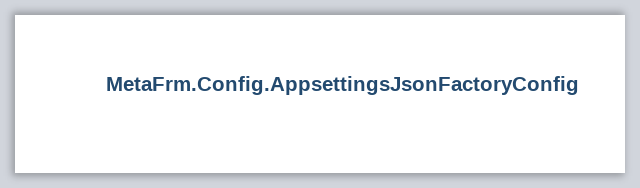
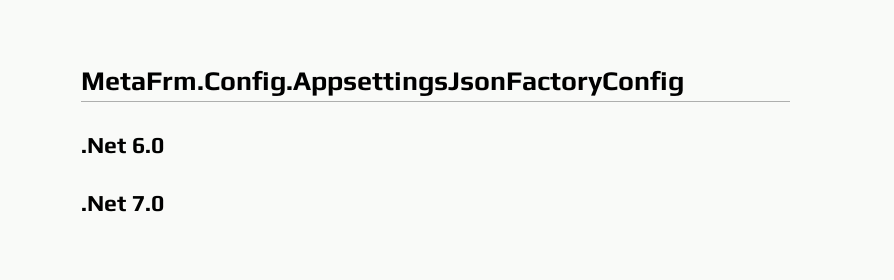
+ .Net 6.0
+ .Net 7.0

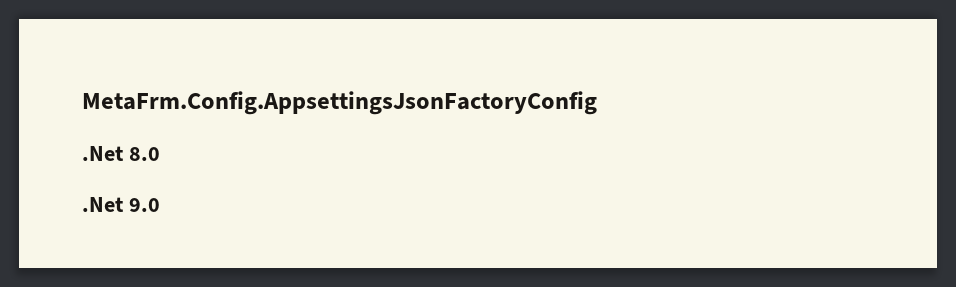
- .Net 6.0
- .Net 7.0
+ .Net 8.0
+ .Net 9.0

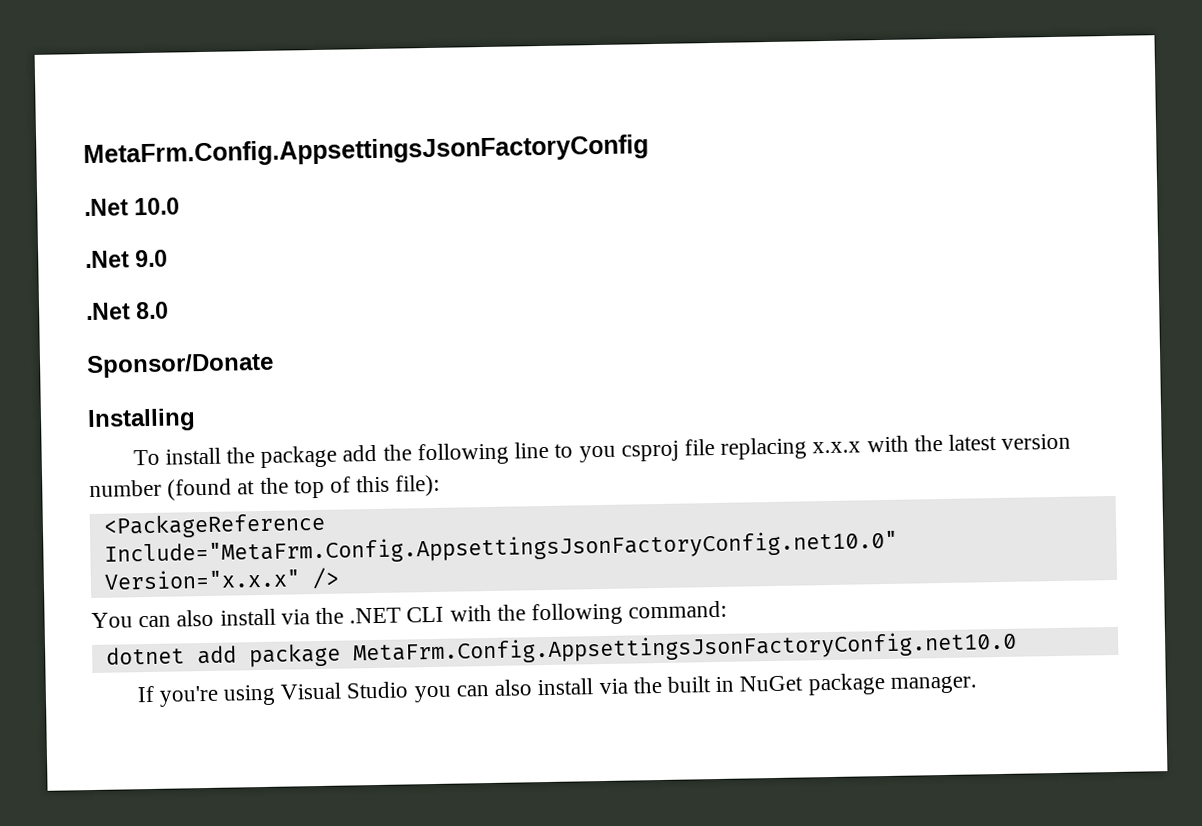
+ .Net 10.0
+ .Net 9.0
  .Net 8.0
- .Net 9.0
+ Sponsor/Donate
+ Installing
+ To install the package add the following line to you csproj file replacing x.x.x with the latest version number (found at the top of this file):
+ <PackageReference Include="MetaFrm.Config.AppsettingsJsonFactoryConfig.net10.0" Version="x.x.x" />
+ You can also install via the .NET CLI with the following command:
+ dotnet add package MetaFrm.Config.AppsettingsJsonFactoryConfig.net10.0
+ If you're using Visual Studio you can also install via the built in NuGet package manager.

